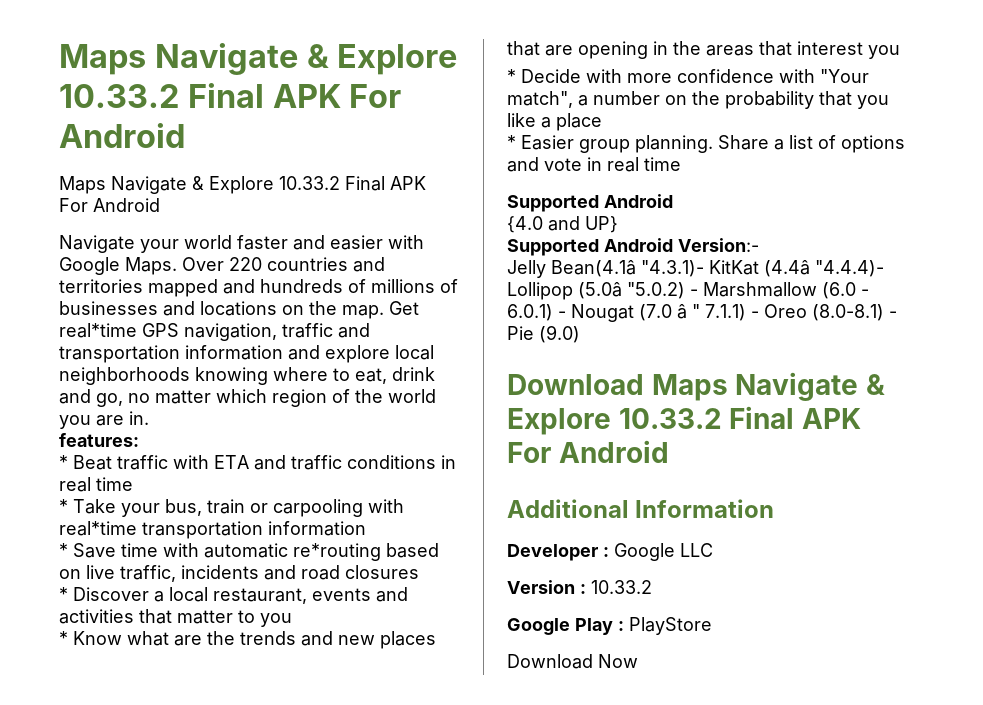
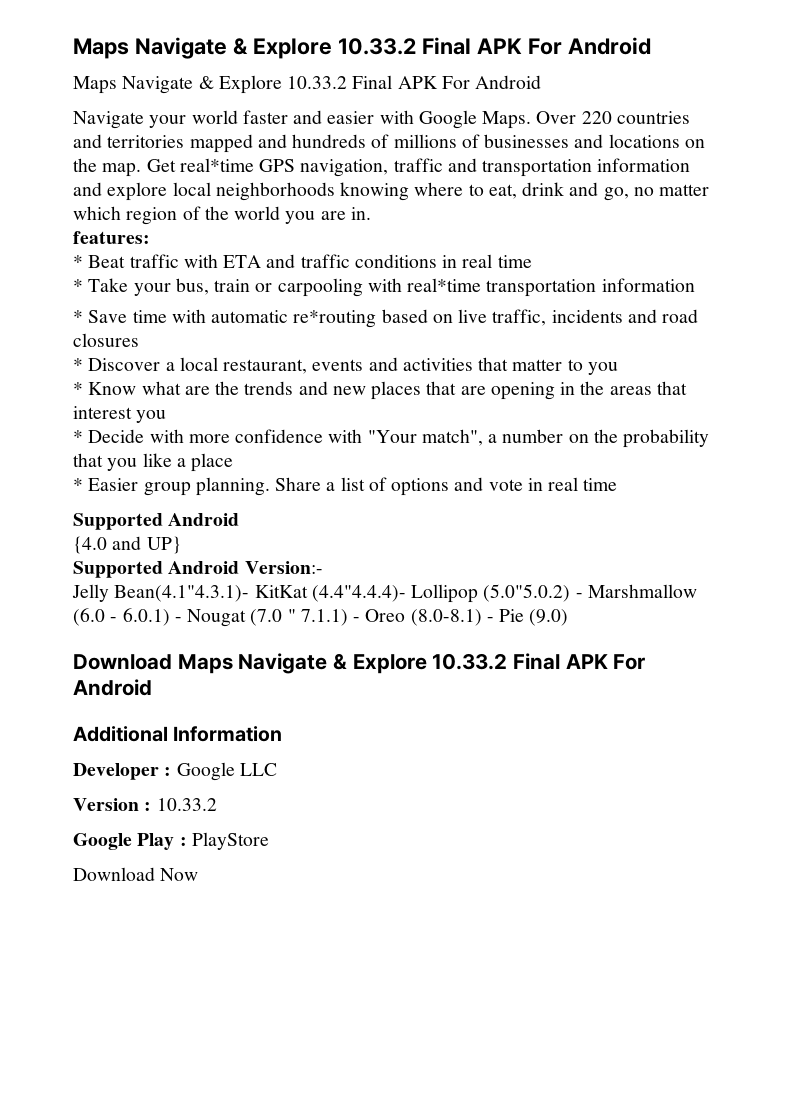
- Jelly Bean(4.1â "4.3.1)- KitKat (4.4â "4.4.4)- Lollipop (5.0â "5.0.2) - Marshmallow (6.0 - 6.0.1) - Nougat (7.0 â " 7.1.1) - Oreo (8.0-8.1) - Pie (9.0)
+ Jelly Bean(4.1"4.3.1)- KitKat (4.4"4.4.4)- Lollipop (5.0"5.0.2) - Marshmallow (6.0 - 6.0.1) - Nougat (7.0 " 7.1.1) - Oreo (8.0-8.1) - Pie (9.0)

